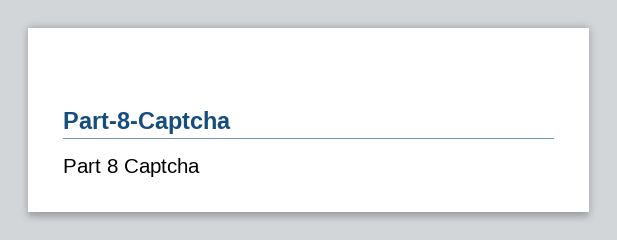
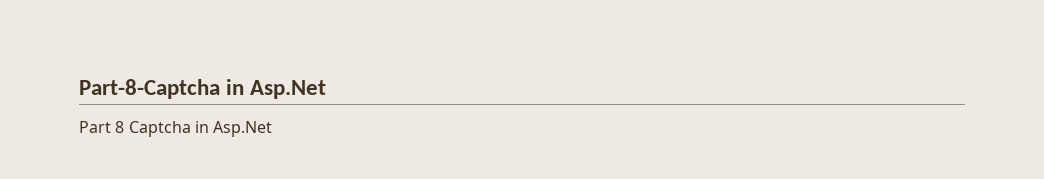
- Part-8-Captcha
+ Part-8-Captcha in Asp.Net
- Part 8 Captcha
+ Part 8 Captcha in Asp.Net

